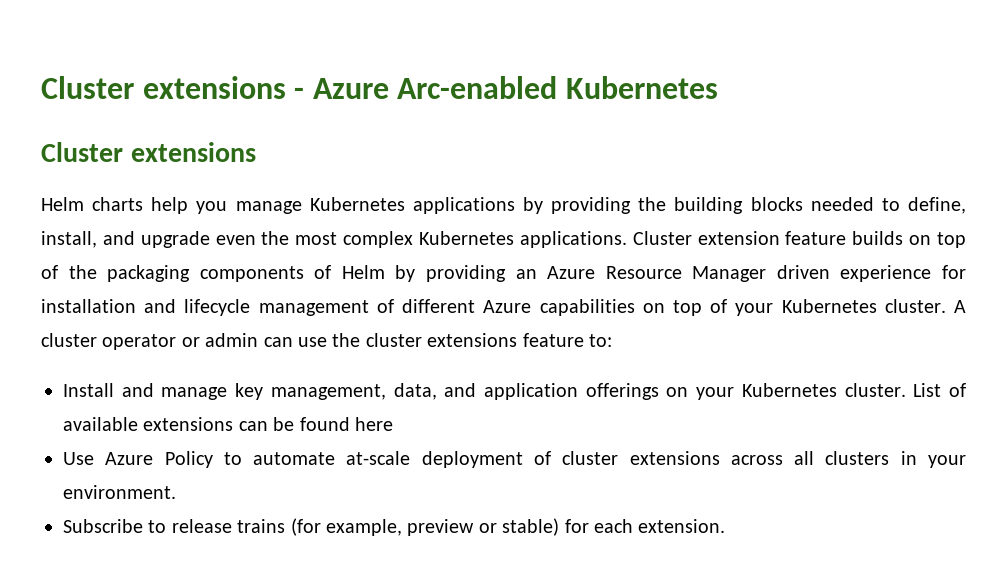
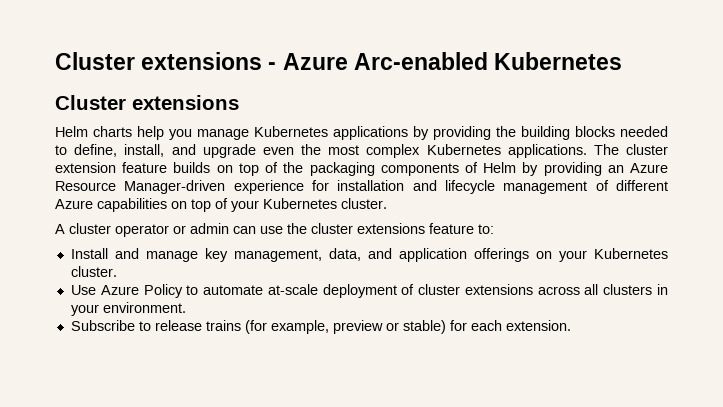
- Cluster extension feature builds on top of the packaging components of Helm by providing an Azure Resource Manager driven experience for installation and lifecycle management of different Azure capabilities on top of your Kubernetes cluster. A cluster operator or admin can use the cluster extensions feature to:
+ The cluster extension feature builds on top of the packaging components of Helm by providing an Azure Resource Manager-driven experience for installation and lifecycle management of different Azure capabilities on top of your Kubernetes cluster.
+ A cluster operator or admin can use the cluster extensions feature to:
- List of available extensions can be found here

